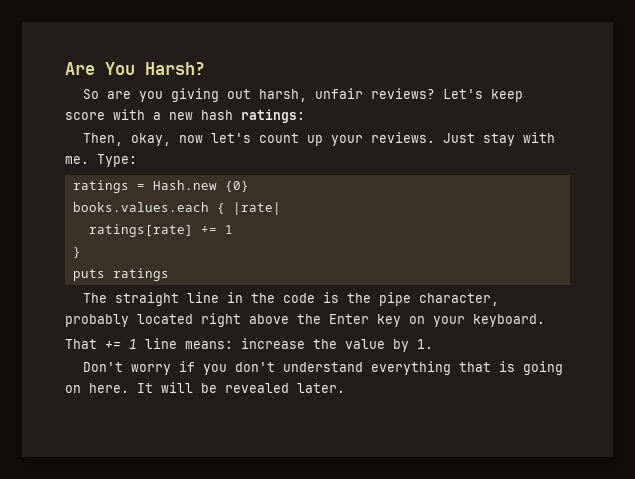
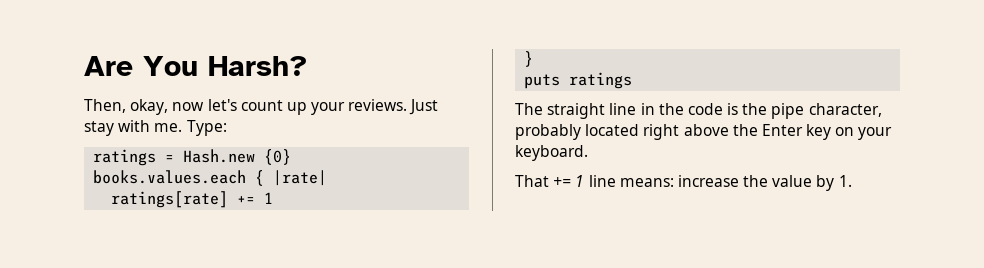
- So are you giving out harsh, unfair reviews? Let's keep score with a new hash ratings:
- Don't worry if you don't understand everything that is going on here. It will be revealed later.

